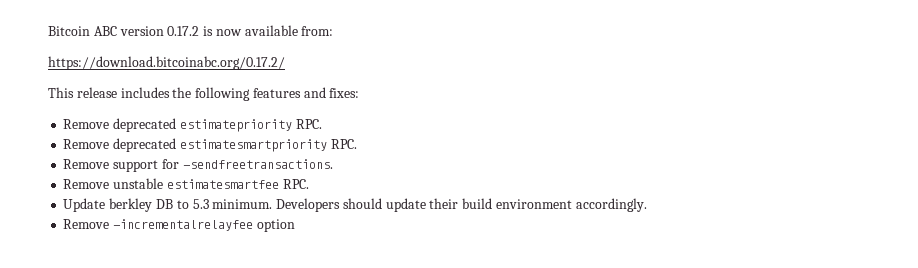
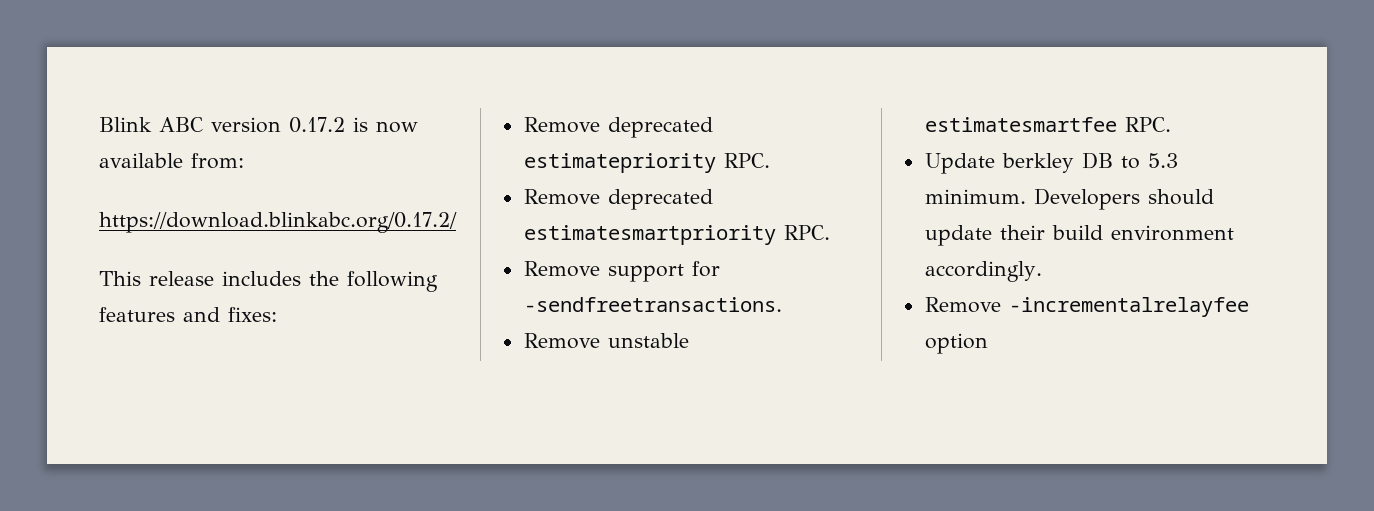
- Bitcoin ABC version 0.17.2 is now available from:
+ Blink ABC version 0.17.2 is now available from:
- https://download.bitcoinabc.org/0.17.2/
+ https://download.blinkabc.org/0.17.2/

